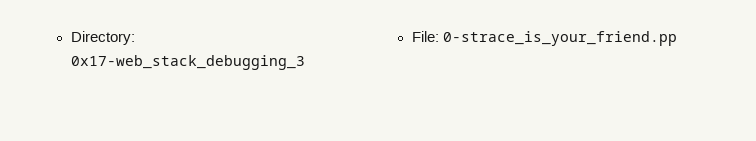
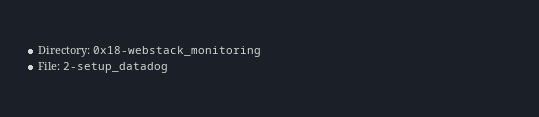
- Directory: 0x17-web_stack_debugging_3
+ Directory: 0x18-webstack_monitoring
- File: 0-strace_is_your_friend.pp
+ File: 2-setup_datadog

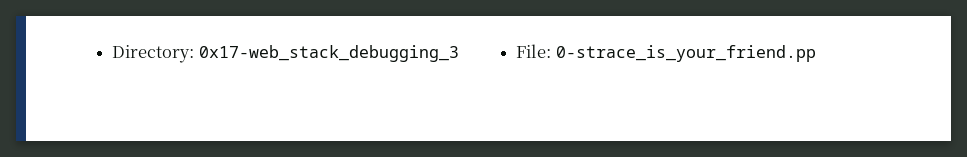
- Directory: 0x18-webstack_monitoring
+ Directory: 0x17-web_stack_debugging_3
- File: 2-setup_datadog
+ File: 0-strace_is_your_friend.pp

